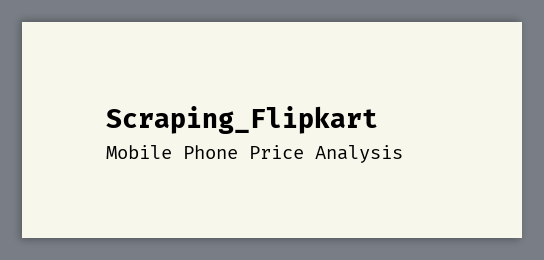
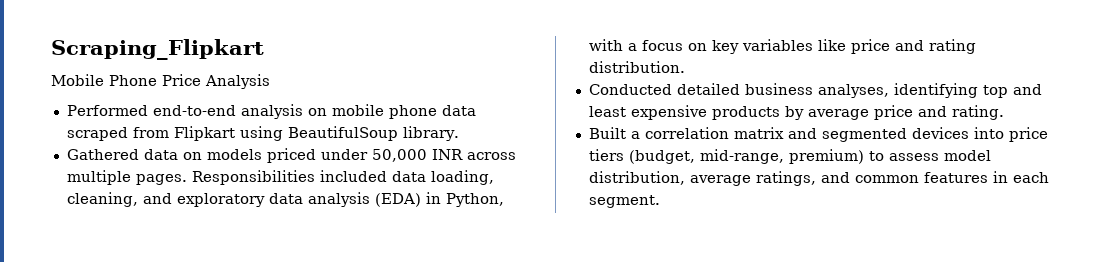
+ Performed end-to-end analysis on mobile phone data scraped from Flipkart using BeautifulSoup library.
+ Gathered data on models priced under 50,000 INR across multiple pages. Responsibilities included data loading, cleaning, and exploratory data analysis (EDA) in Python, with a focus on key variables like price and rating distribution.
+ Conducted detailed business analyses, identifying top and least expensive products by average price and rating.
+ Built a correlation matrix and segmented devices into price tiers (budget, mid-range, premium) to assess model distribution, average ratings, and common features in each segment.

